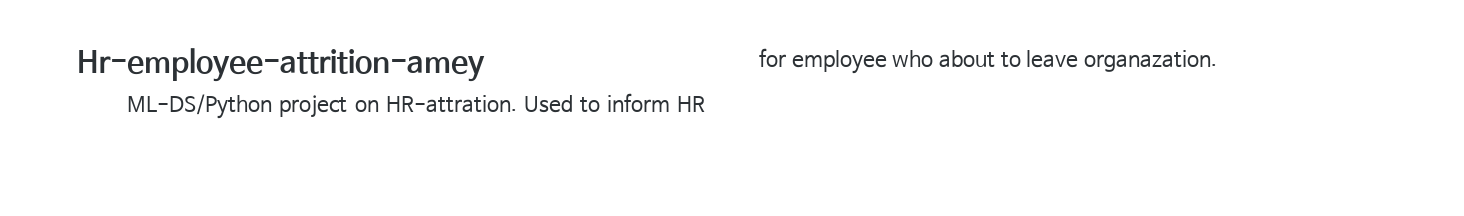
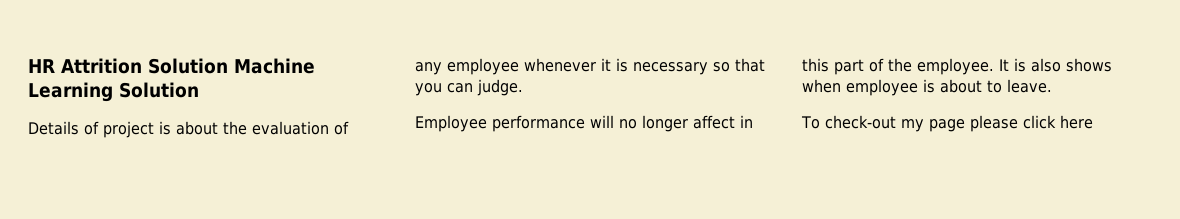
- Hr-employee-attrition-amey
- ML-DS/Python project on HR-attration. Used to inform HR for employee who about to leave organazation.
+ HR Attrition Solution Machine Learning Solution
+ Details of project is about the evaluation of any employee whenever it is necessary so that you can judge.
+ Employee performance will no longer affect in this part of the employee. It is also shows when employee is about to leave.
+ To check-out my page please click here

